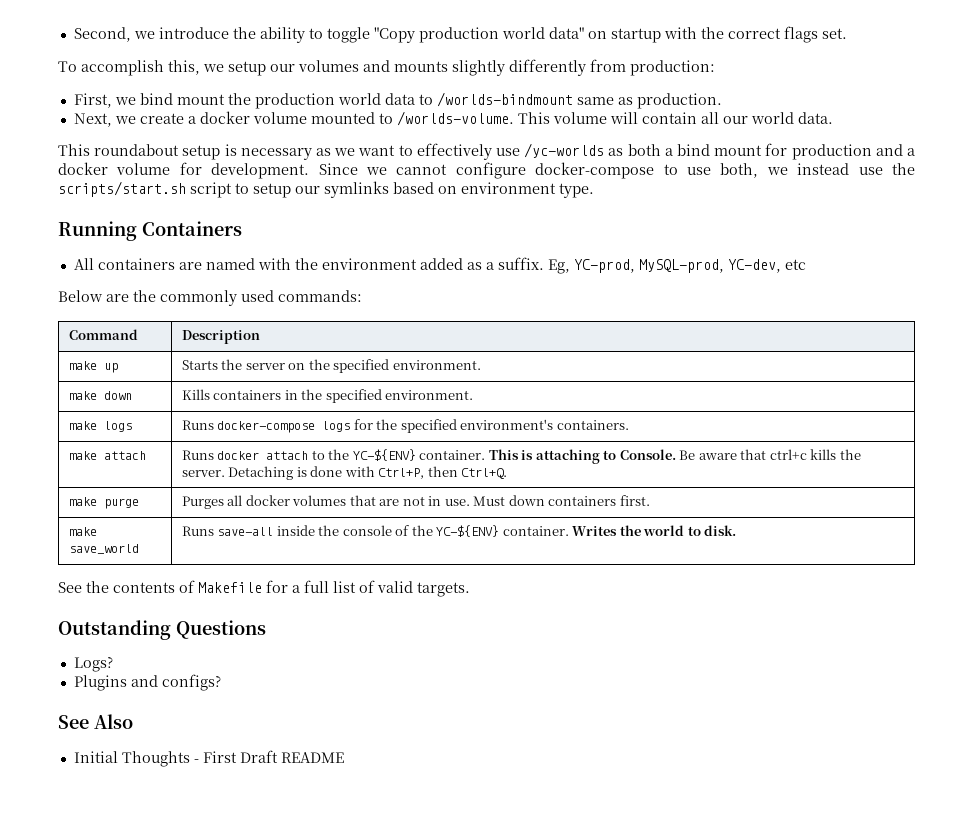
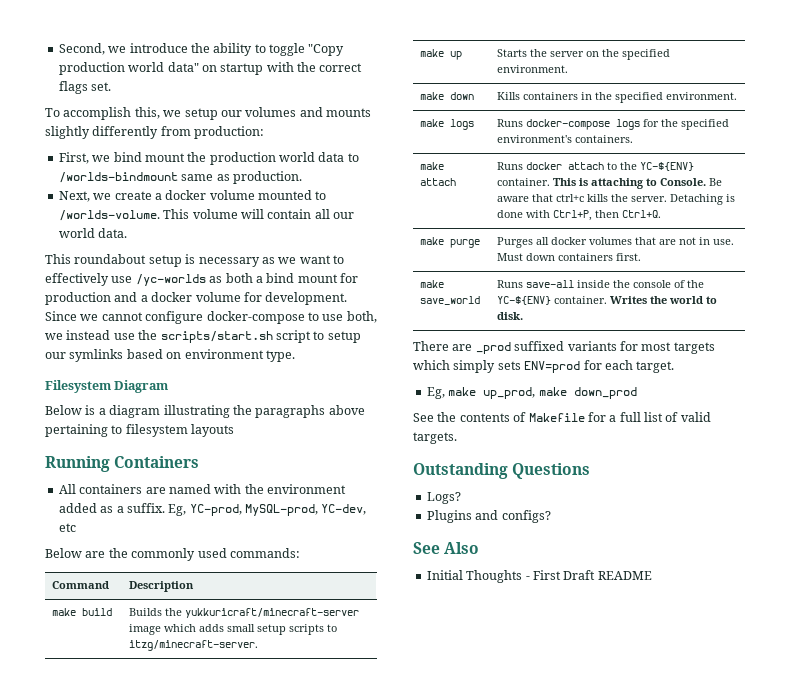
+ Filesystem Diagram
+ Below is a diagram illustrating the paragraphs above pertaining to filesystem layouts
+ make build | Builds the yukkuricraft/minecraft-server image which adds small setup scripts to itzg/minecraft-server.
+ There are _prod suffixed variants for most targets which simply sets ENV=prod for each target.
+ Eg, make up_prod, make down_prod

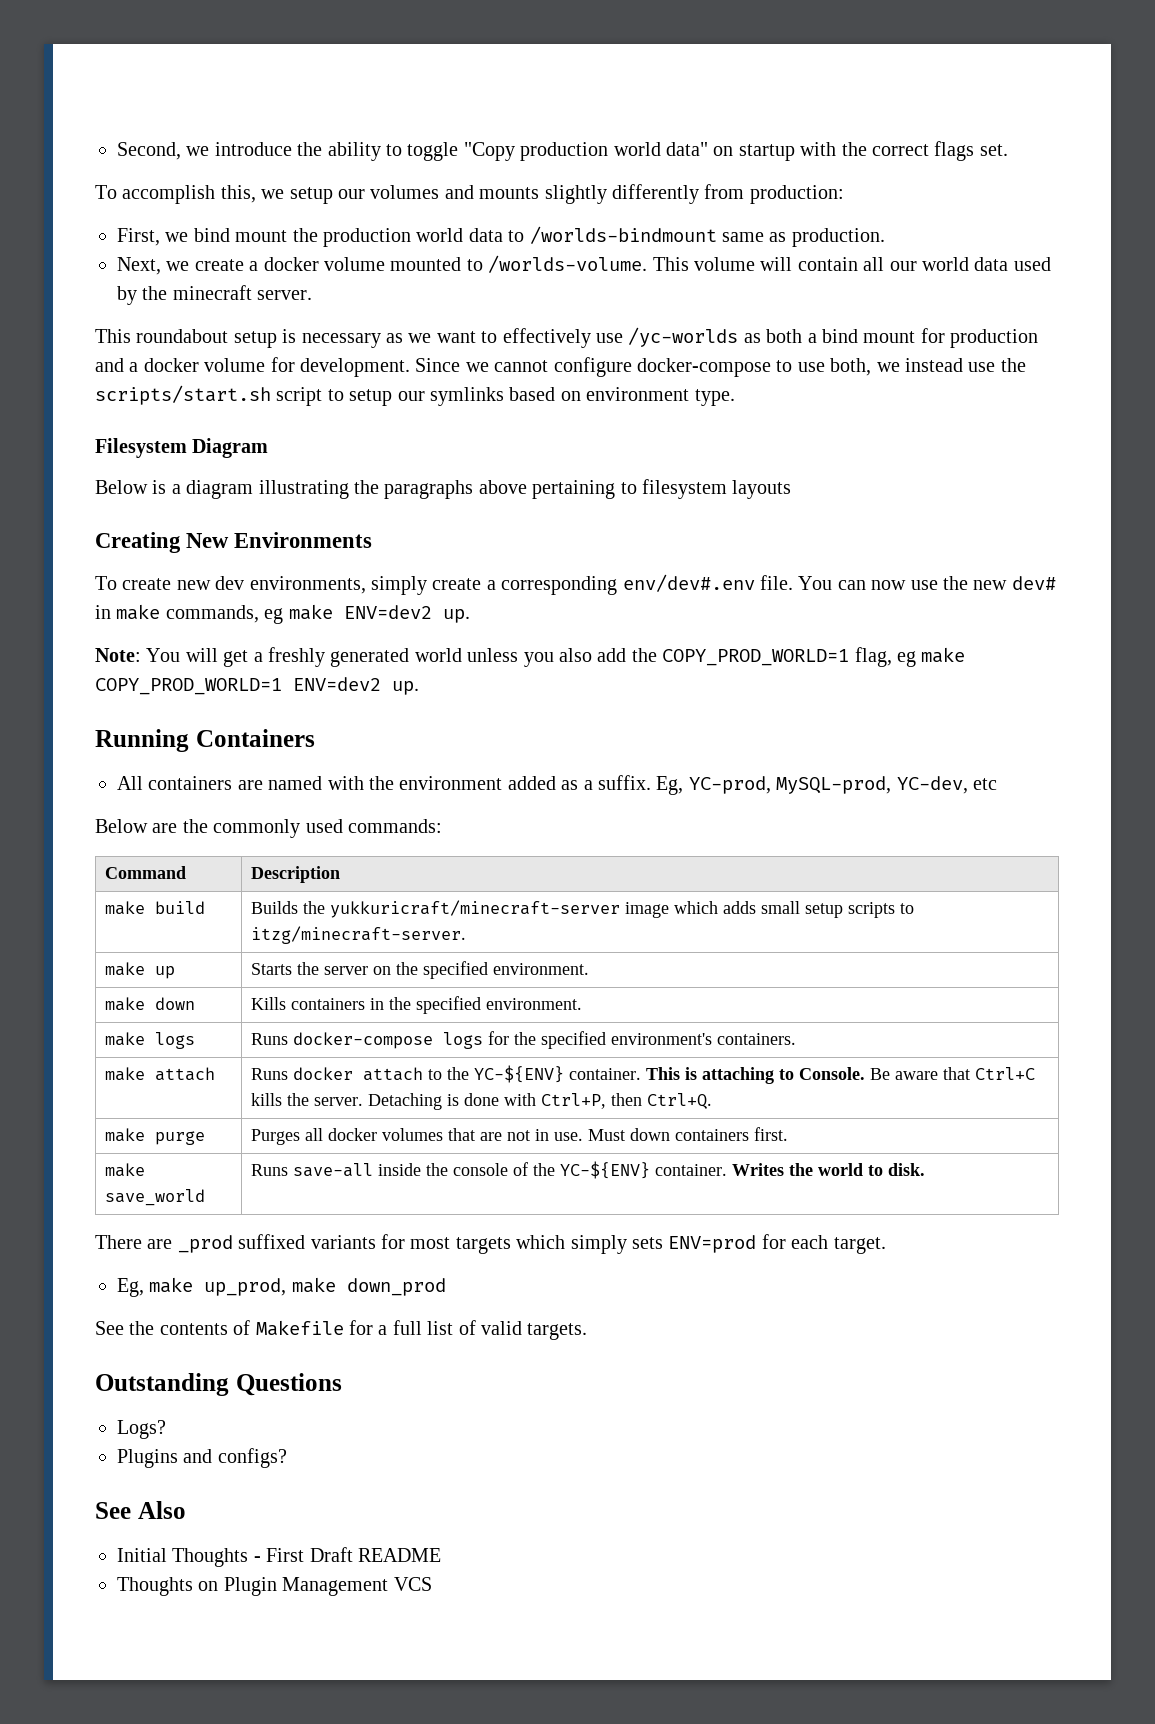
- This volume will contain all our world data.
+ This volume will contain all our world data used by the minecraft server.
+ Creating New Environments
+ To create new dev environments, simply create a corresponding env/dev#.env file. You can now use the new dev# in make commands, eg make ENV=dev2 up.
+ Note: You will get a freshly generated world unless you also add the COPY_PROD_WORLD=1 flag, eg make COPY_PROD_WORLD=1 ENV=dev2 up.
- make attach | Runs docker attach to the YC-${ENV} container. This is attaching to Console. Be aware that ctrl+c kills the server. Detaching is done with Ctrl+P, then Ctrl+Q.
+ make attach | Runs docker attach to the YC-${ENV} container. This is attaching to Console. Be aware that Ctrl+C kills the server. Detaching is done with Ctrl+P, then Ctrl+Q.
+ Thoughts on Plugin Management VCS

